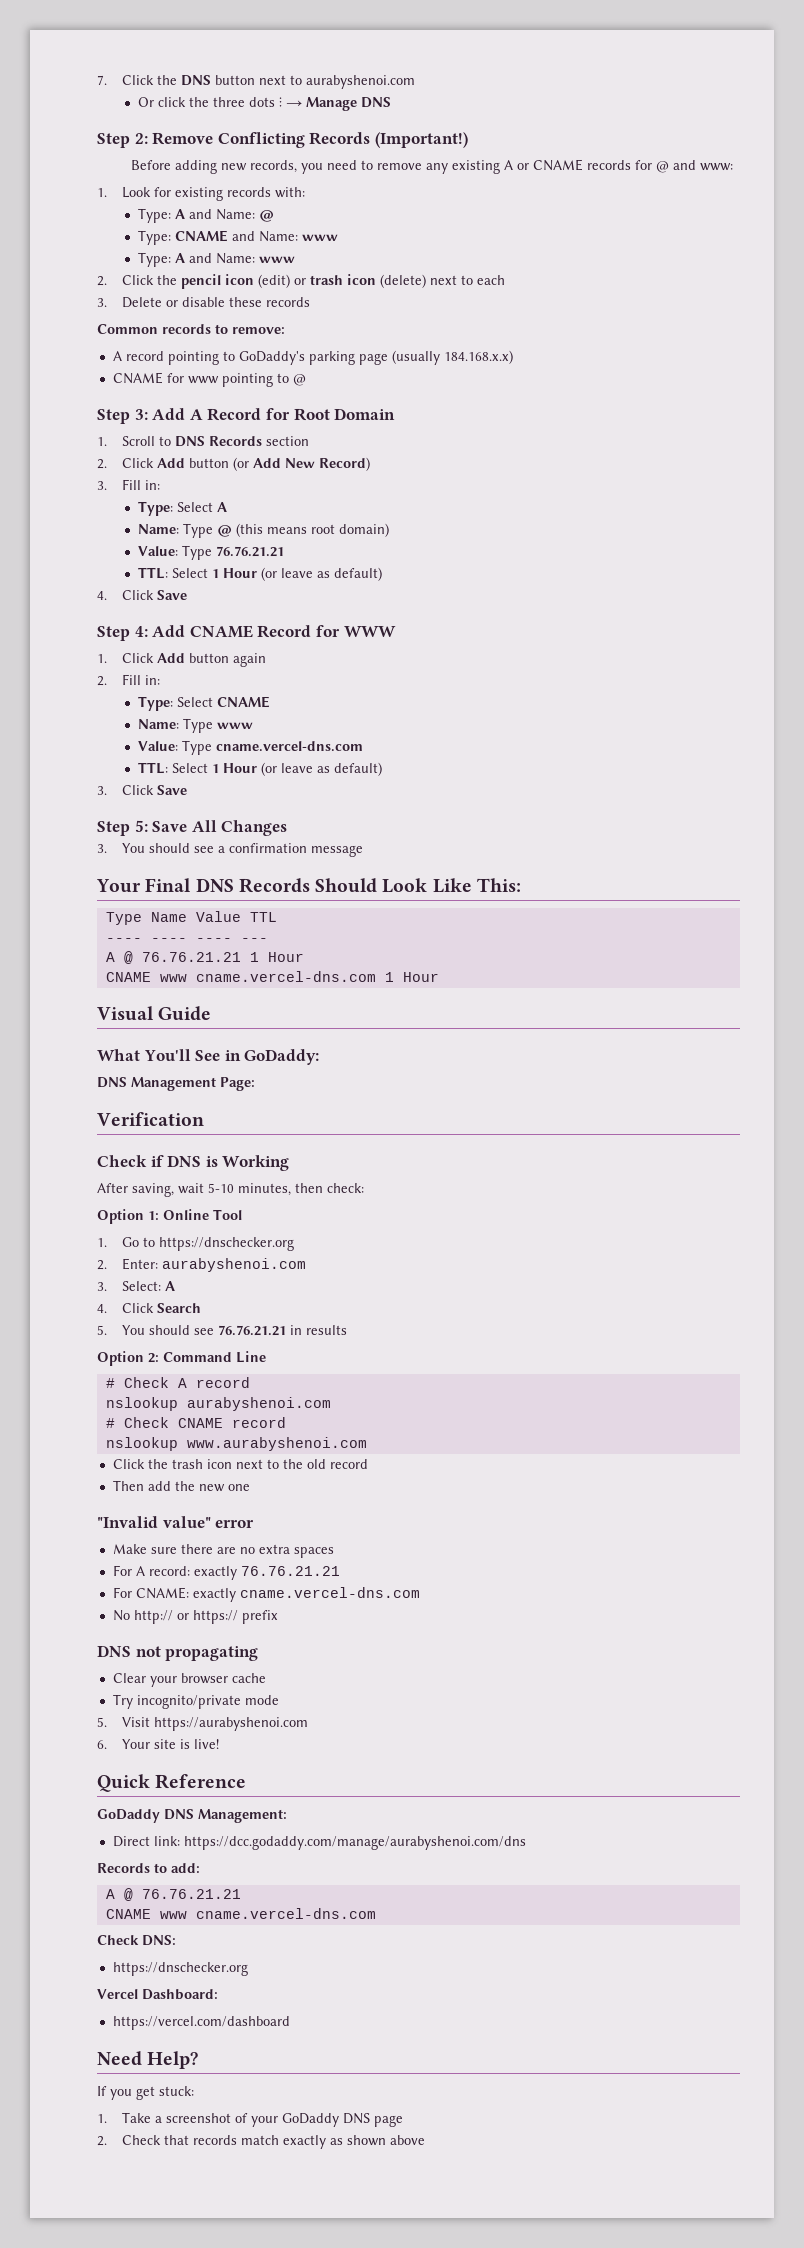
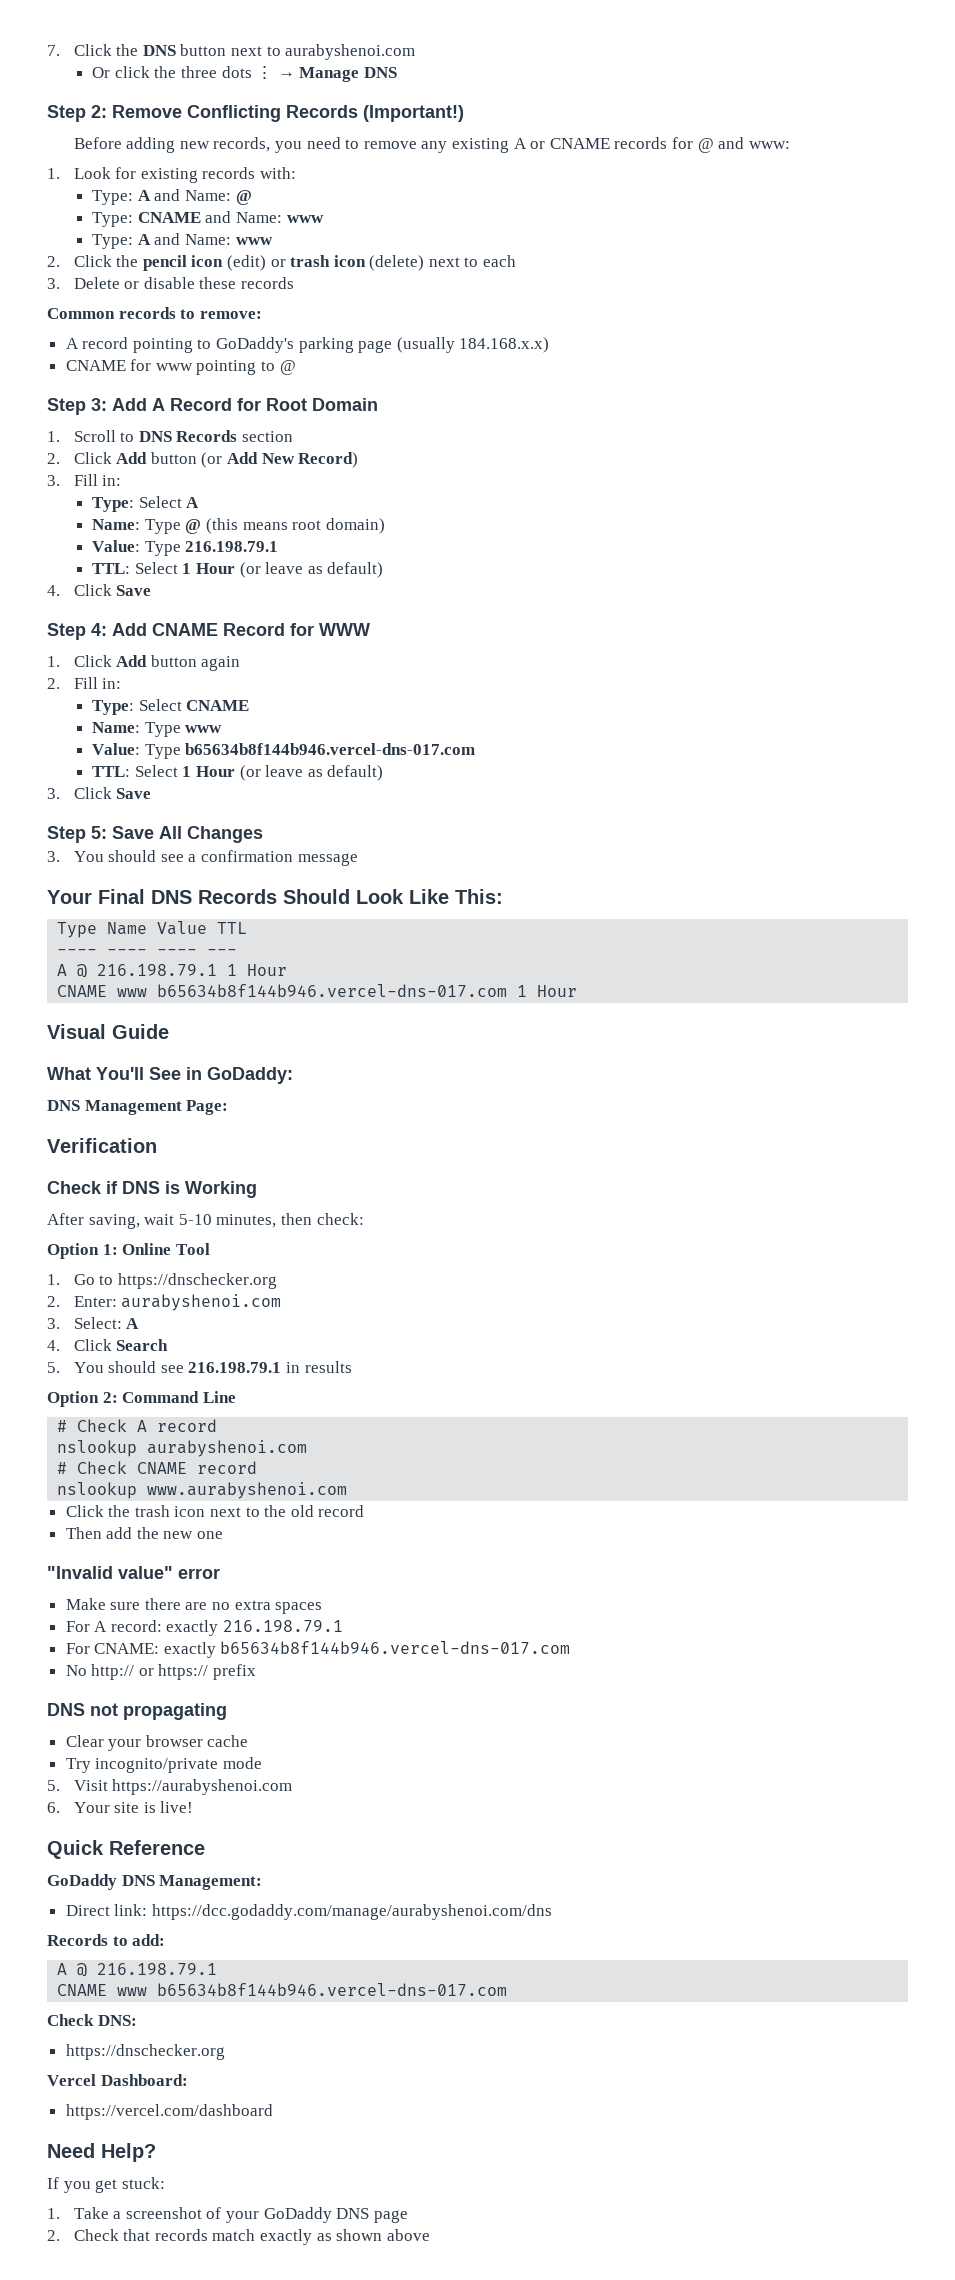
- Value: Type 76.76.21.21
+ Value: Type 216.198.79.1
- Value: Type cname.vercel-dns.com
+ Value: Type b65634b8f144b946.vercel-dns-017.com
- A @ 76.76.21.21 1 Hour
+ A @ 216.198.79.1 1 Hour
- CNAME www cname.vercel-dns.com 1 Hour
+ CNAME www b65634b8f144b946.vercel-dns-017.com 1 Hour
- 5. You should see 76.76.21.21 in results
+ 5. You should see 216.198.79.1 in results
- For A record: exactly 76.76.21.21
+ For A record: exactly 216.198.79.1
- For CNAME: exactly cname.vercel-dns.com
+ For CNAME: exactly b65634b8f144b946.vercel-dns-017.com
  Records to add:
- A @ 76.76.21.21
- CNAME www cname.vercel-dns.com
+ A @ 216.198.79.1
+ CNAME www b65634b8f144b946.vercel-dns-017.com

